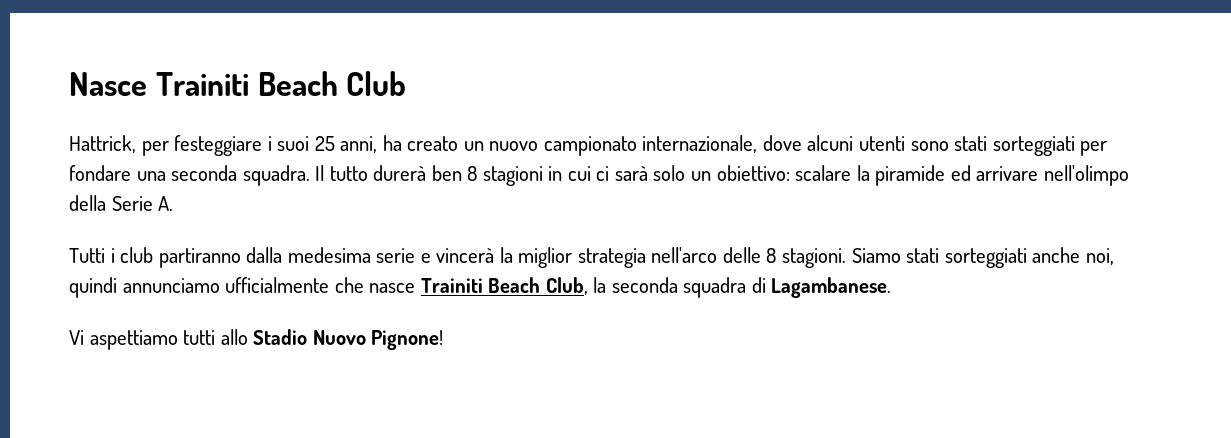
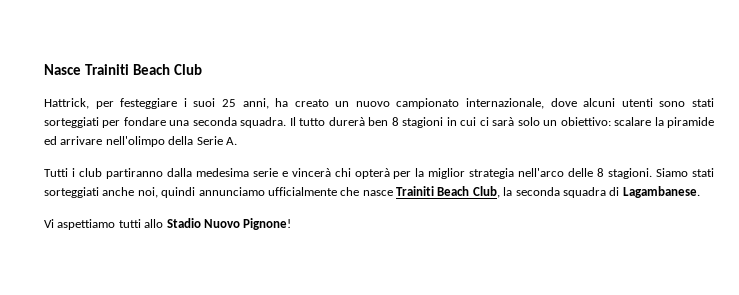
- Tutti i club partiranno dalla medesima serie e vincerà la miglior strategia nell'arco delle 8 stagioni.
+ Tutti i club partiranno dalla medesima serie e vincerà chi opterà per la miglior strategia nell'arco delle 8 stagioni.

